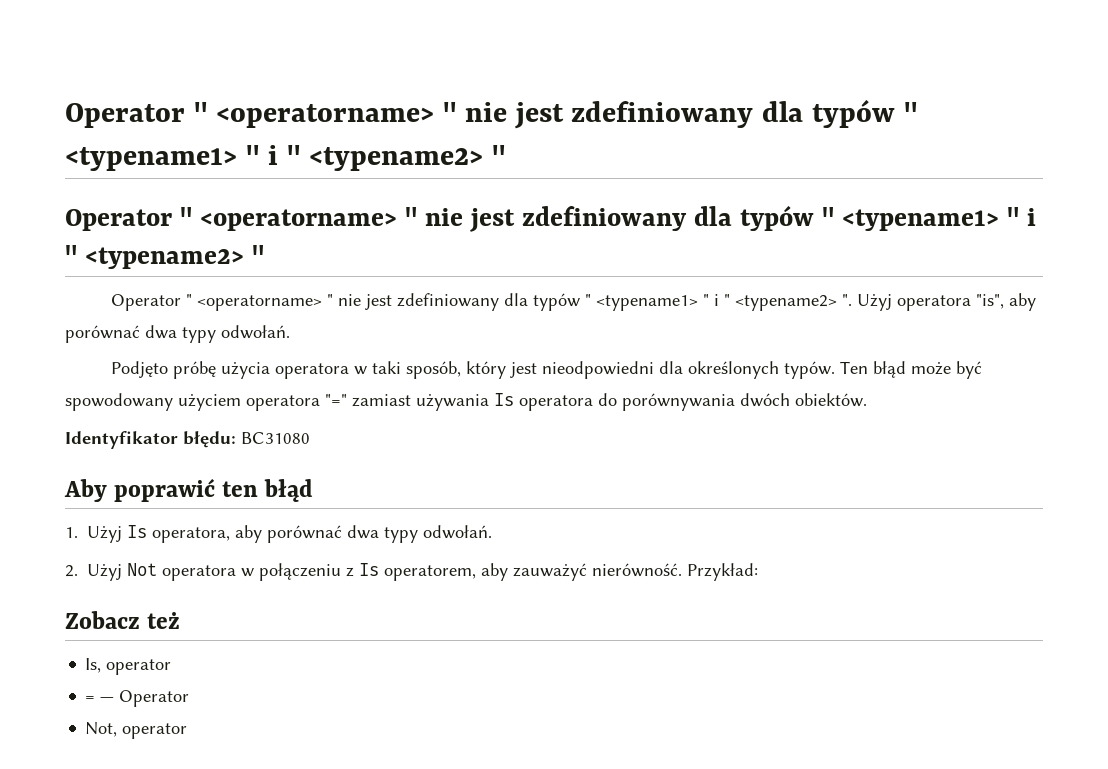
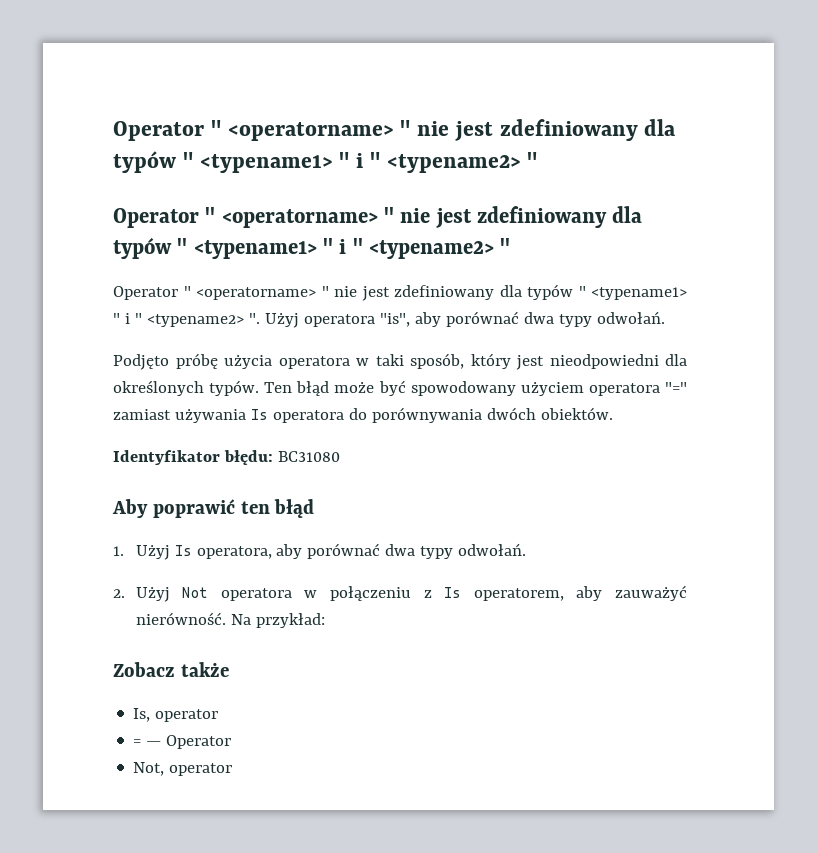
- Przykład:
+ Na przykład:
- Zobacz też
+ Zobacz także

